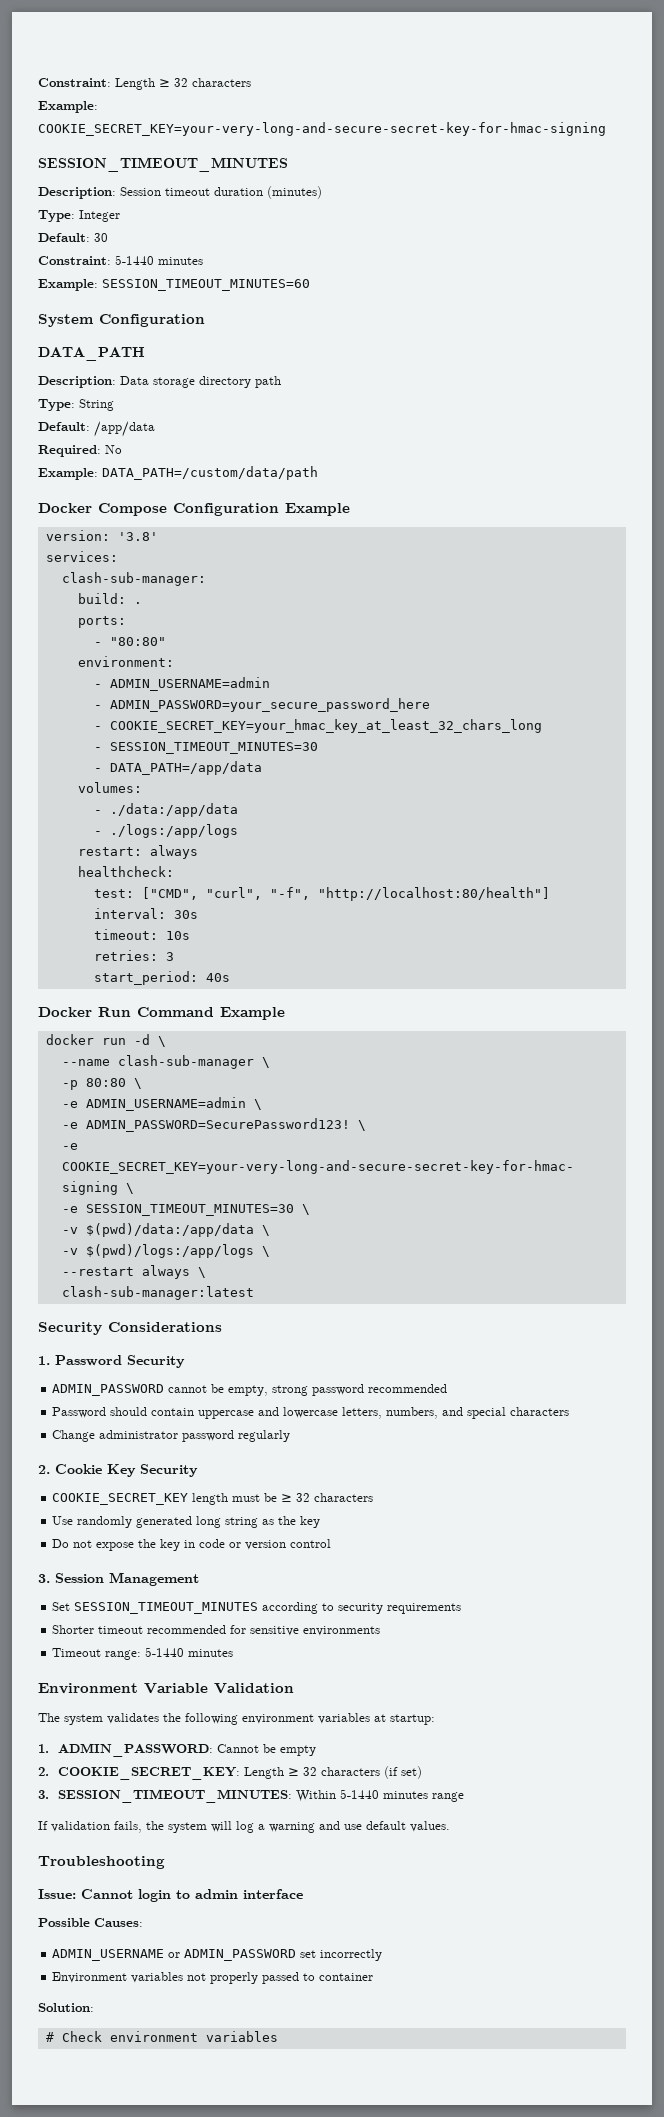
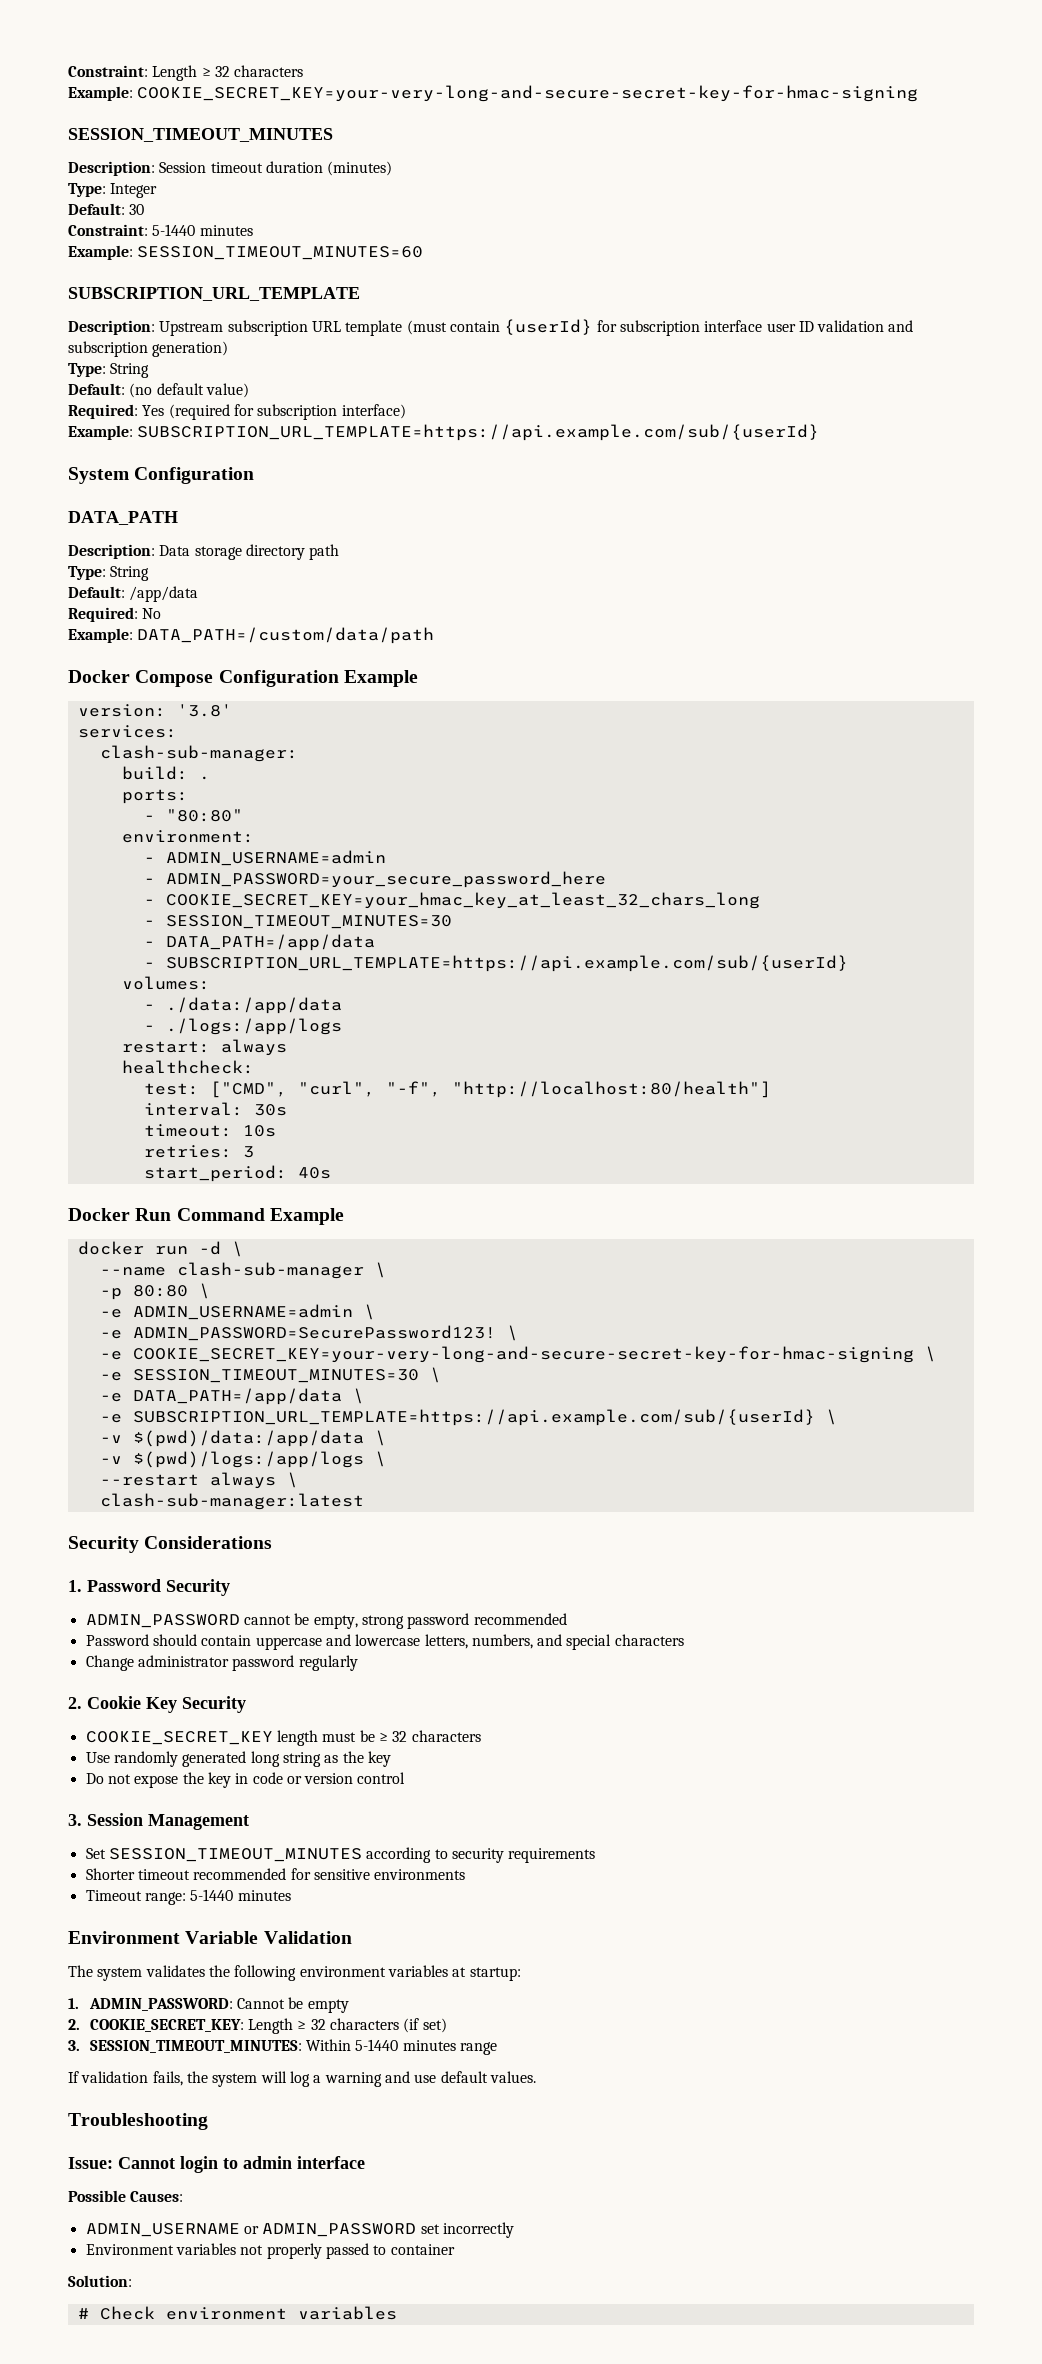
+ SUBSCRIPTION_URL_TEMPLATE
+ Description: Upstream subscription URL template (must contain {userId} for subscription interface user ID validation and subscription generation)
+ Type: String
+ Default: (no default value)
+ Required: Yes (required for subscription interface)
+ Example: SUBSCRIPTION_URL_TEMPLATE=https://api.example.com/sub/{userId}
+ - SUBSCRIPTION_URL_TEMPLATE=https://api.example.com/sub/{userId}
+ -e DATA_PATH=/app/data \
+ -e SUBSCRIPTION_URL_TEMPLATE=https://api.example.com/sub/{userId} \

